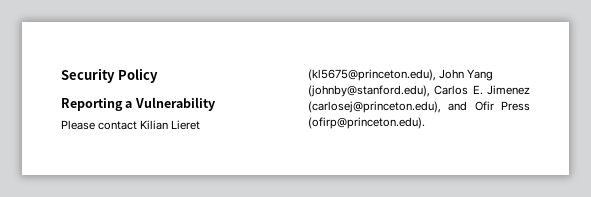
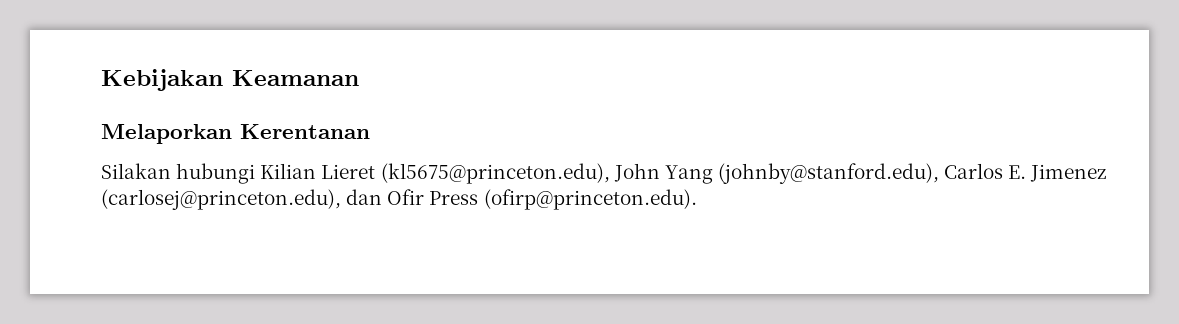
- Security Policy
- Reporting a Vulnerability
- Please contact Kilian Lieret (kl5675@princeton.edu), John Yang (johnby@stanford.edu), Carlos E. Jimenez (carlosej@princeton.edu), and Ofir Press (ofirp@princeton.edu).
+ Kebijakan Keamanan
+ Melaporkan Kerentanan
+ Silakan hubungi Kilian Lieret (kl5675@princeton.edu), John Yang (johnby@stanford.edu), Carlos E. Jimenez (carlosej@princeton.edu), dan Ofir Press (ofirp@princeton.edu).

